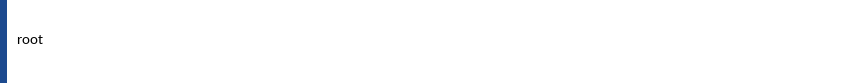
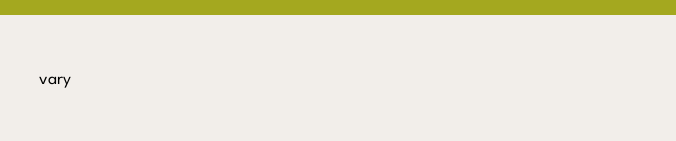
- root
+ vary

